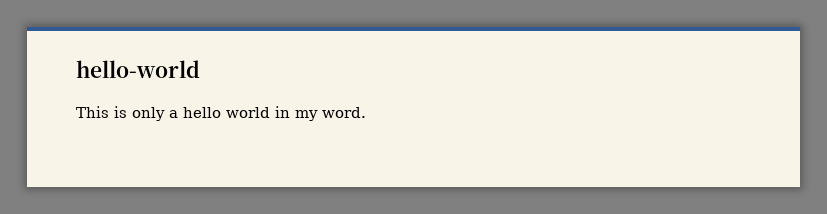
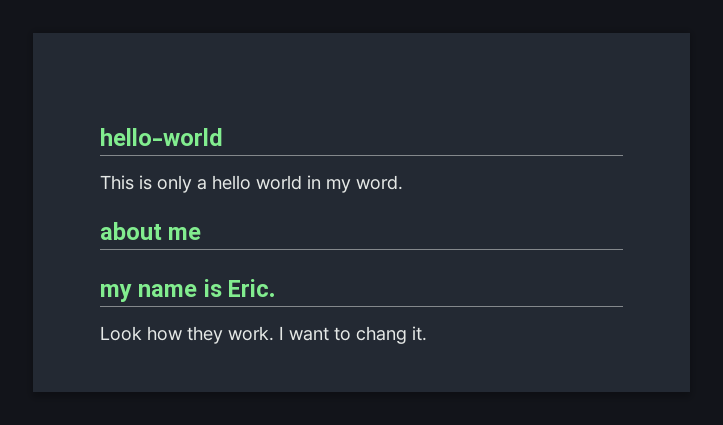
+ about me
+ my name is Eric.
+ Look how they work. I want to chang it.

